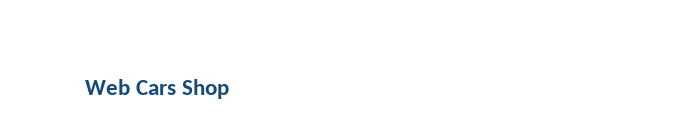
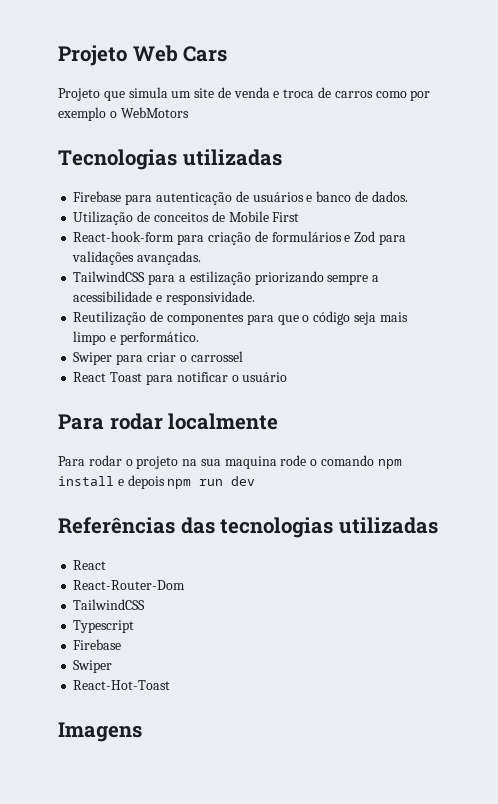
- Web Cars Shop
+ Projeto Web Cars
+ Projeto que simula um site de venda e troca de carros como por exemplo o WebMotors
+ Tecnologias utilizadas
+ Firebase para autenticação de usuários e banco de dados.
+ Utilização de conceitos de Mobile First
+ React-hook-form para criação de formulários e Zod para validações avançadas.
+ TailwindCSS para a estilização priorizando sempre a acessibilidade e responsividade.
+ Reutilização de componentes para que o código seja mais limpo e performático.
+ Swiper para criar o carrossel
+ React Toast para notificar o usuário
+ Para rodar localmente
+ Para rodar o projeto na sua maquina rode o comando npm install e depois npm run dev
+ Referências das tecnologias utilizadas
+ React
+ React-Router-Dom
+ TailwindCSS
+ Typescript
+ Firebase
+ Swiper
+ React-Hot-Toast
+ Imagens

